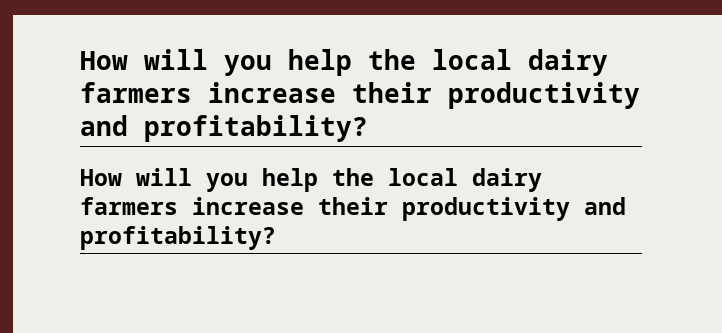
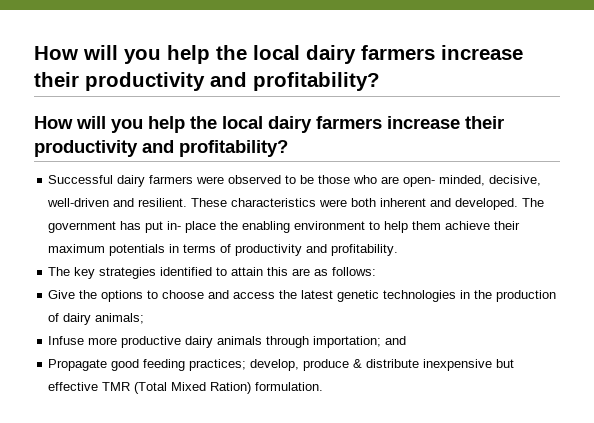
+ Successful dairy farmers were observed to be those who are open- minded, decisive, well-driven and resilient. These characteristics were both inherent and developed. The government has put in- place the enabling environment to help them achieve their maximum potentials in terms of productivity and profitability.
+ The key strategies identified to attain this are as follows:
+ Give the options to choose and access the latest genetic technologies in the production of dairy animals;
+ Infuse more productive dairy animals through importation; and
+ Propagate good feeding practices; develop, produce & distribute inexpensive but effective TMR (Total Mixed Ration) formulation.

